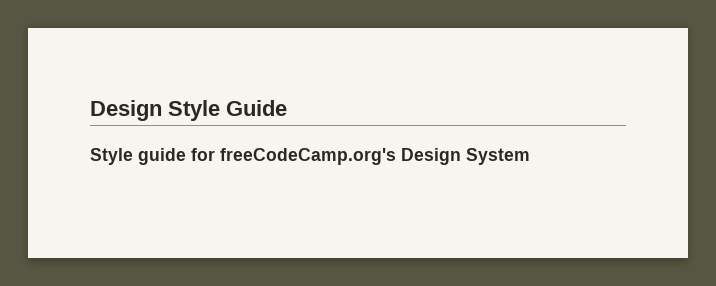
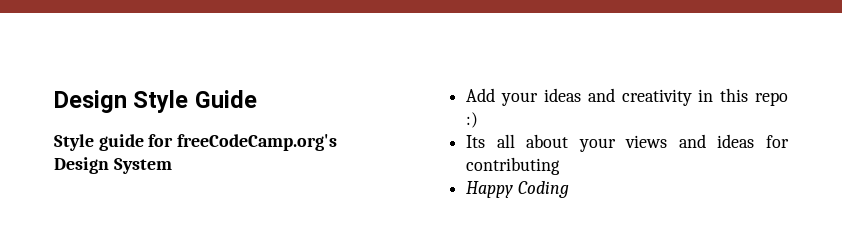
+ Add your ideas and creativity in this repo :)
+ Its all about your views and ideas for contributing
+ Happy Coding

